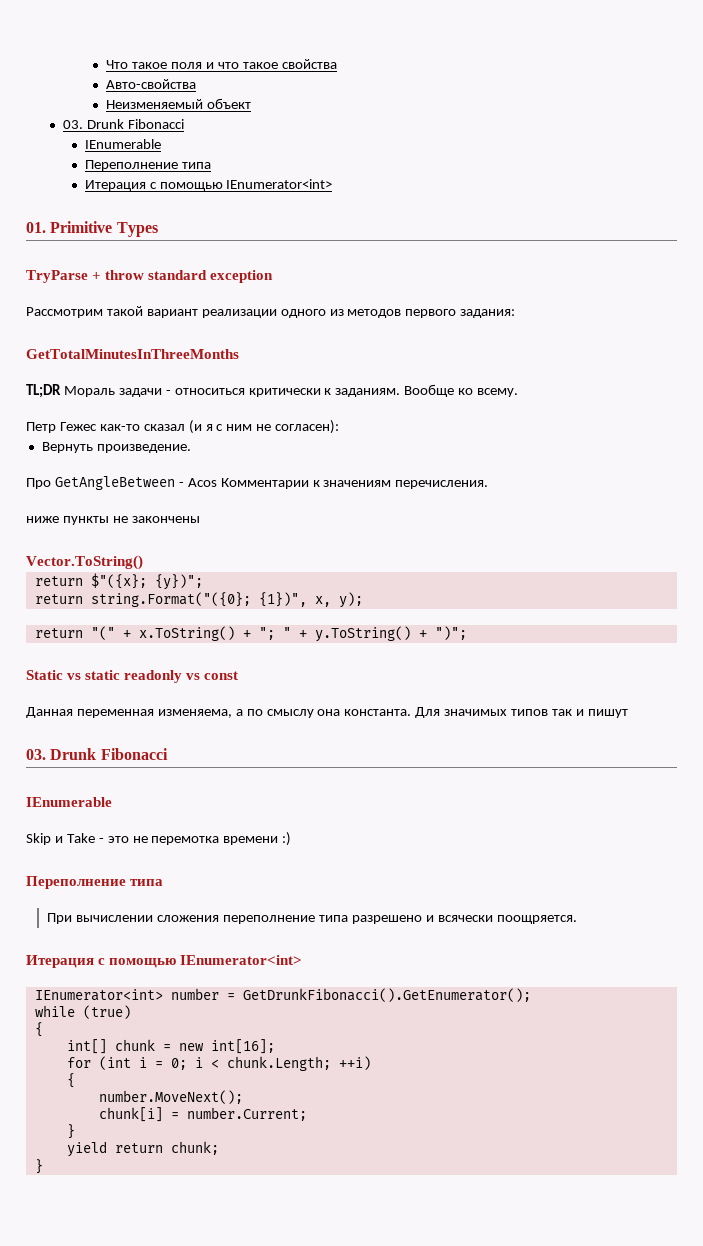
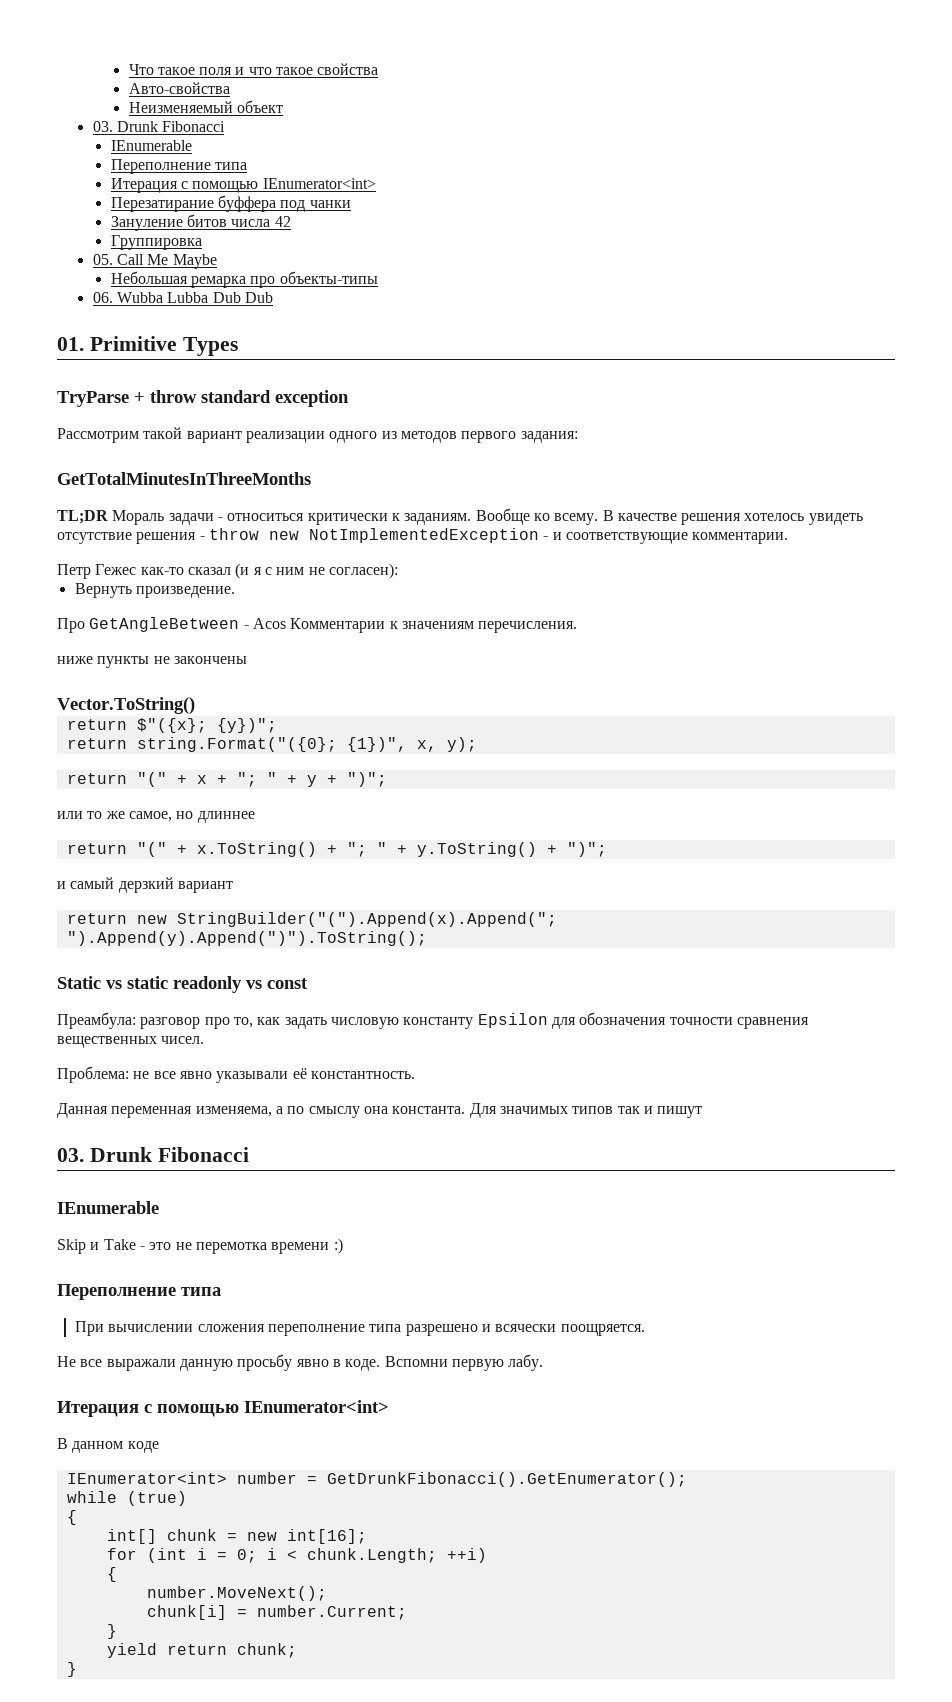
+ Перезатирание буффера под чанки
+ Зануление битов числа 42
+ Группировка
+ 05. Call Me Maybe
+ Небольшая ремарка про объекты-типы
+ 06. Wubba Lubba Dub Dub
+ В качестве решения хотелось увидеть отсутствие решения - throw new NotImplementedException - и соответствующие комментарии.
+ return "(" + x + "; " + y + ")";
+ или то же самое, но длиннее
+ и самый дерзкий вариант
+ return new StringBuilder("(").Append(x).Append("; ").Append(y).Append(")").ToString();
+ Преамбула: разговор про то, как задать числовую константу Epsilon для обозначения точности сравнения вещественных чисел.
+ Проблема: не все явно указывали её константность.
  При вычислении сложения переполнение типа разрешено и всячески поощряется.
+ Не все выражали данную просьбу явно в коде. Вспомни первую лабу.
  Итерация с помощью IEnumerator<int>
+ В данном коде

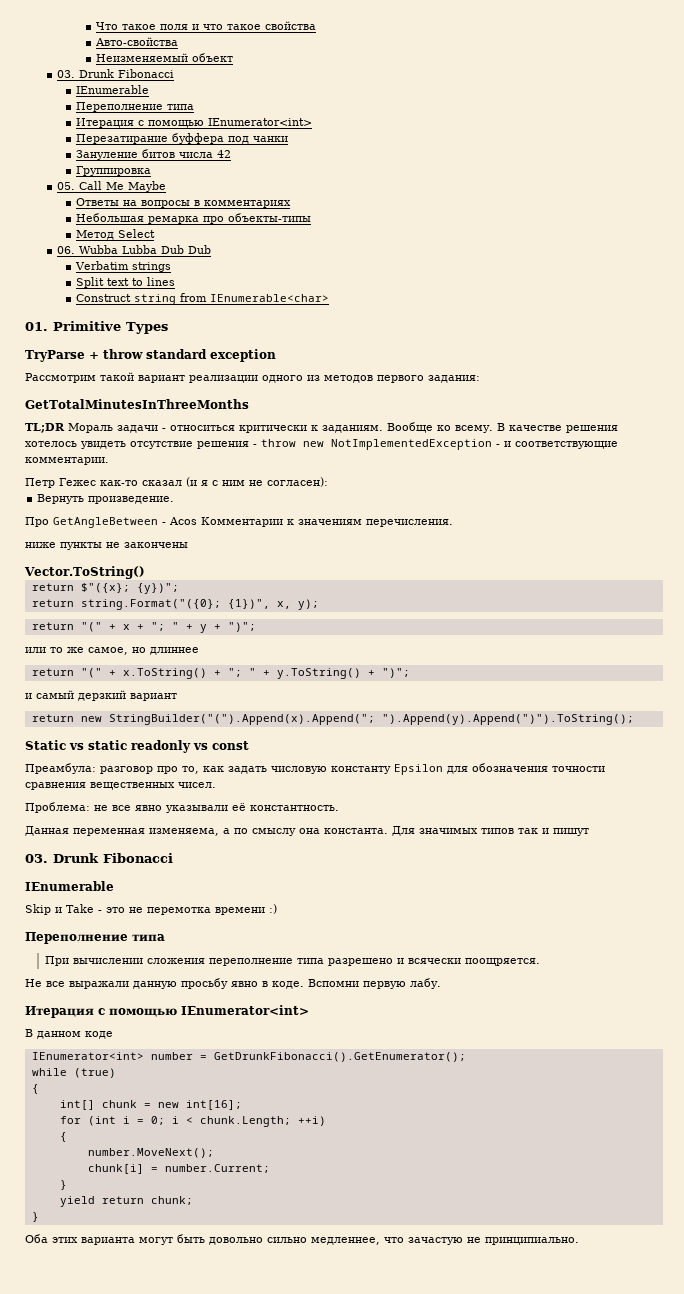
+ Ответы на вопросы в комментариях
+ Метод Select
+ Verbatim strings
+ Split text to lines
+ Construct string from IEnumerable<char>
+ Оба этих варианта могут быть довольно сильно медленнее, что зачастую не принципиально.

